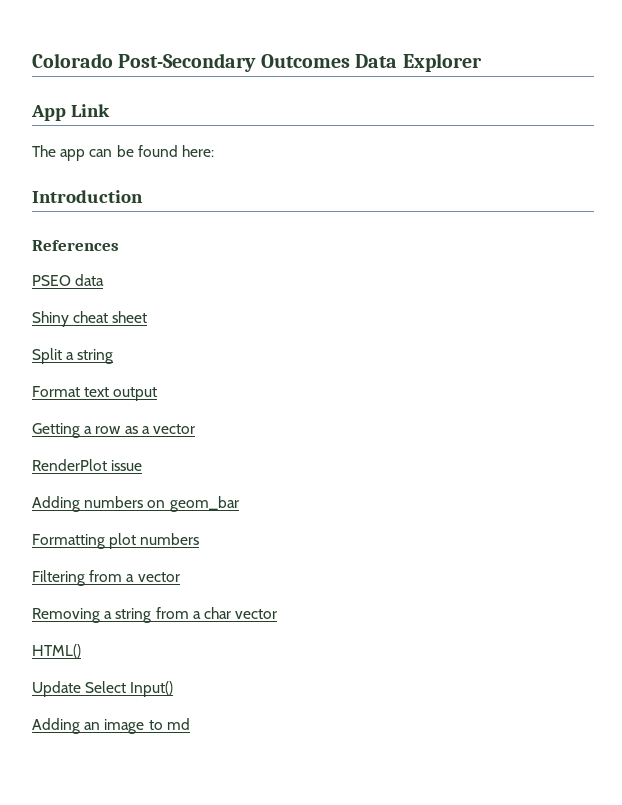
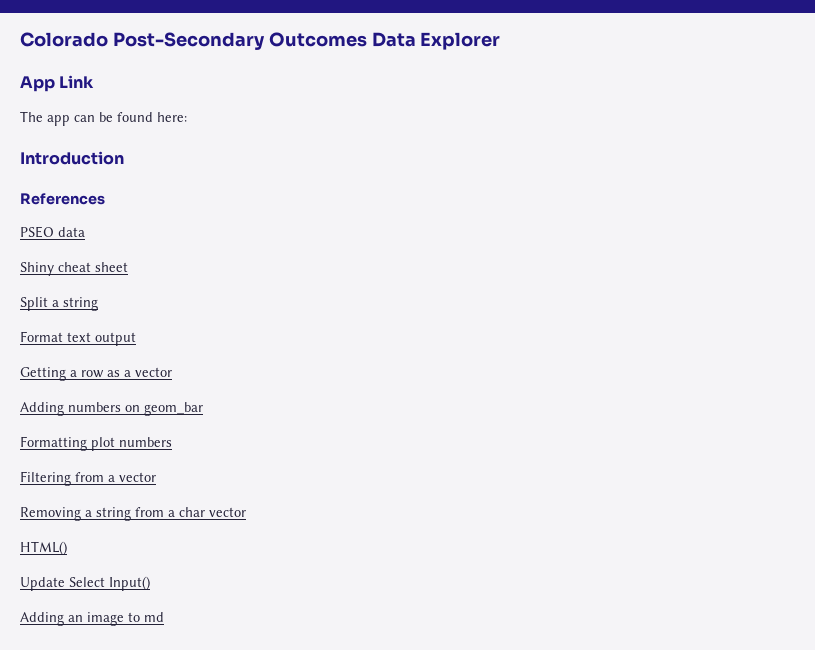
- RenderPlot issue

